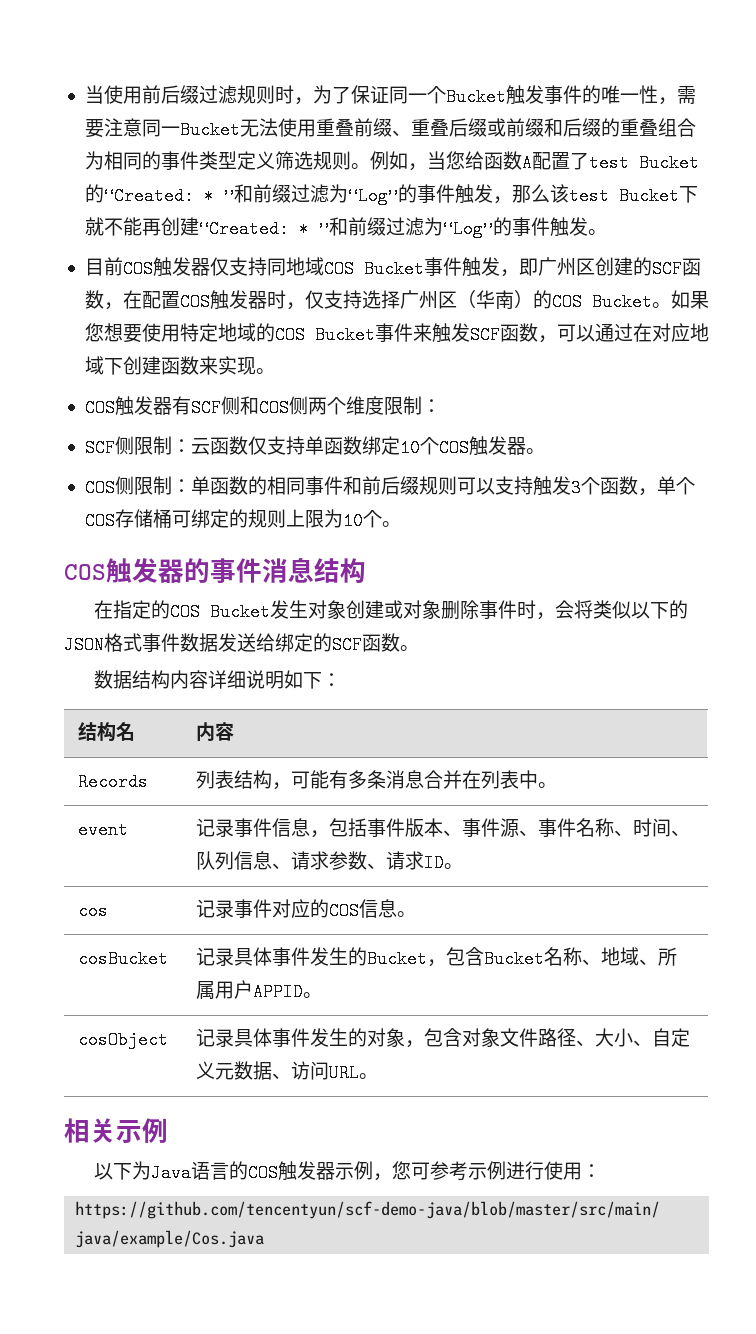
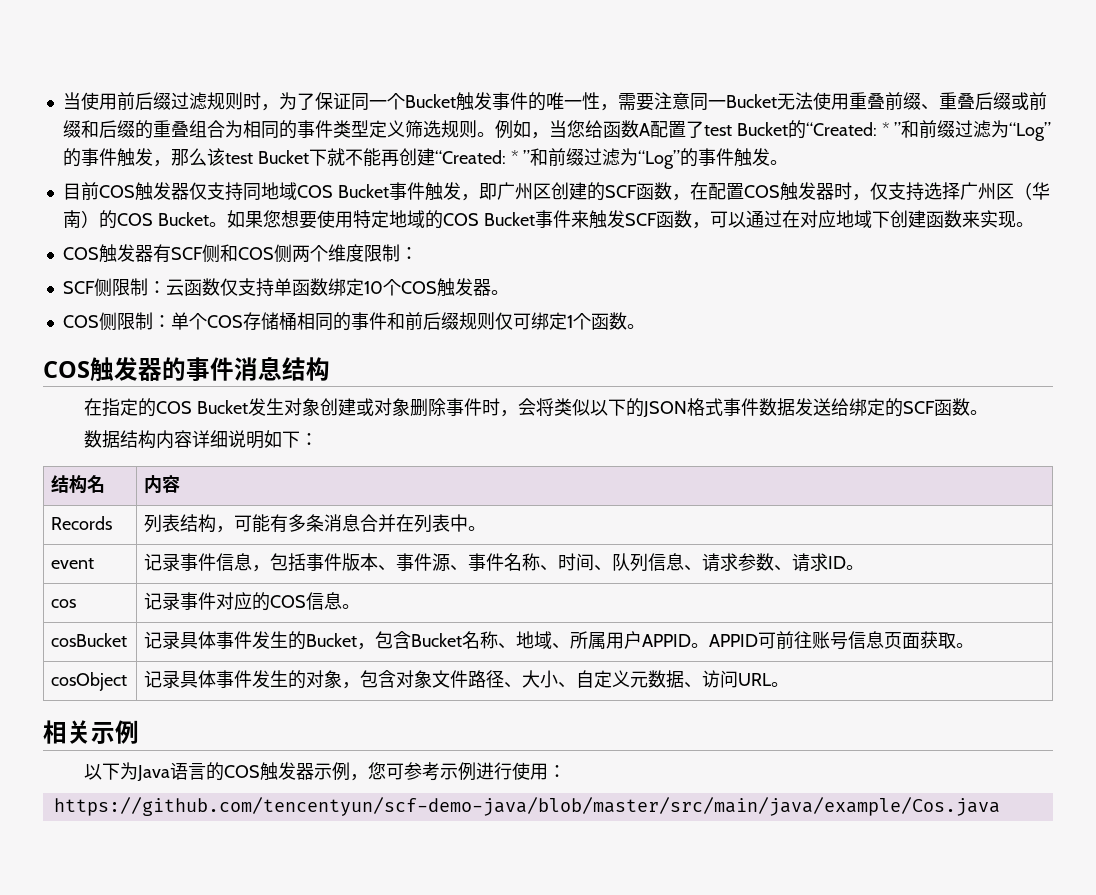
- COS侧限制：单函数的相同事件和前后缀规则可以支持触发3个函数，单个COS存储桶可绑定的规则上限为10个。
+ COS侧限制：单个COS存储桶相同的事件和前后缀规则仅可绑定1个函数。
- cosBucket | 记录具体事件发生的Bucket，包含Bucket名称、地域、所属用户APPID。
+ cosBucket | 记录具体事件发生的Bucket，包含Bucket名称、地域、所属用户APPID。APPID可前往账号信息页面获取。

